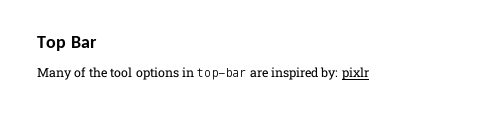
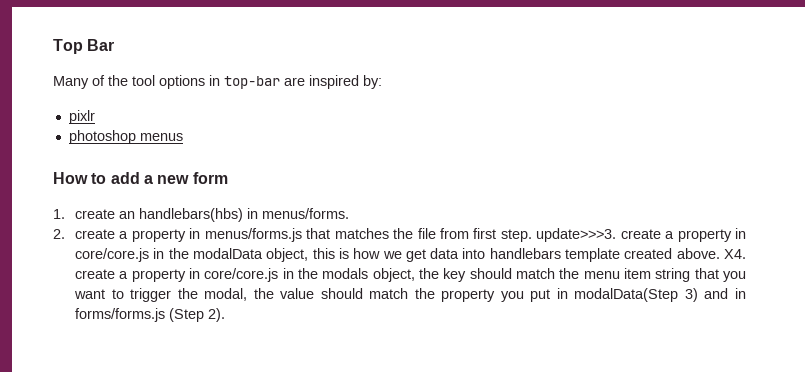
- Many of the tool options in top-bar are inspired by: pixlr
+ Many of the tool options in top-bar are inspired by:
+ pixlr
+ photoshop menus
+ How to add a new form
+ 1. create an handlebars(hbs) in menus/forms.
+ 2. create a property in menus/forms.js that matches the file from first step. update>>>3. create a property in core/core.js in the modalData object, this is how we get data into handlebars template created above. X4. create a property in core/core.js in the modals object, the key should match the menu item string that you want to trigger the modal, the value should match the property you put in modalData(Step 3) and in forms/forms.js (Step 2).

